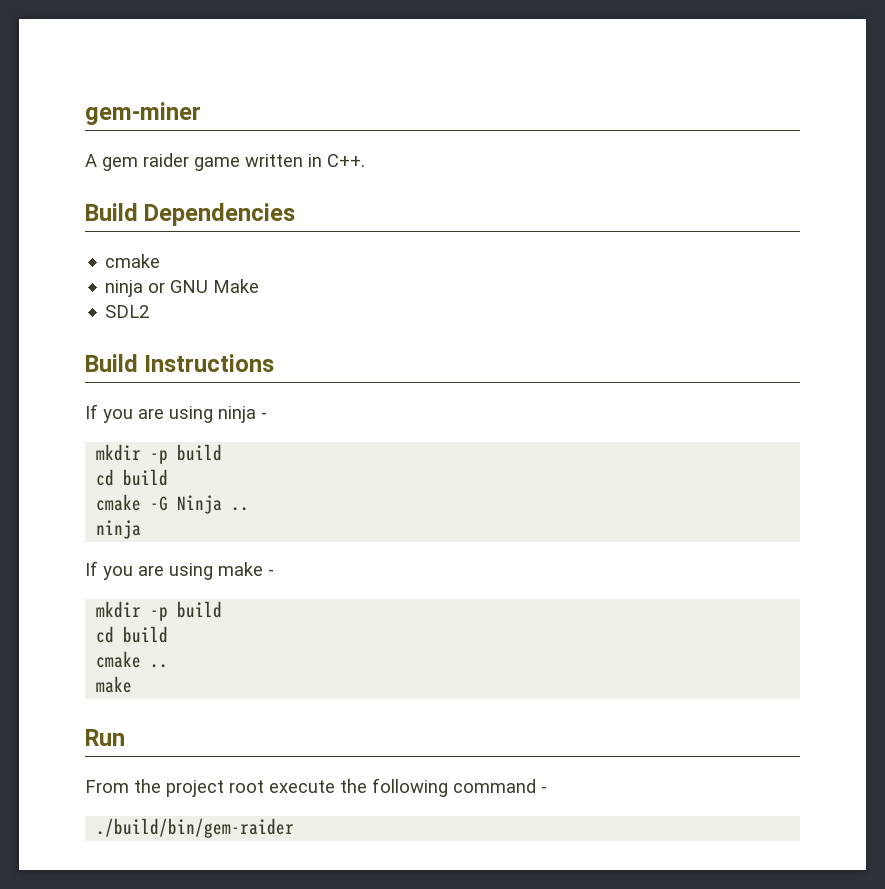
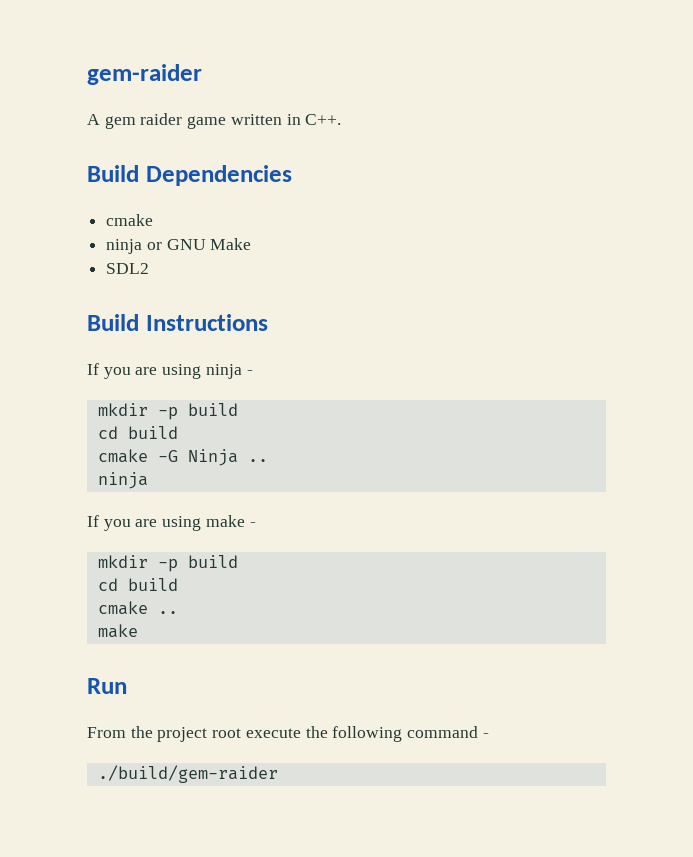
- gem-miner
+ gem-raider
- ./build/bin/gem-raider
+ ./build/gem-raider

